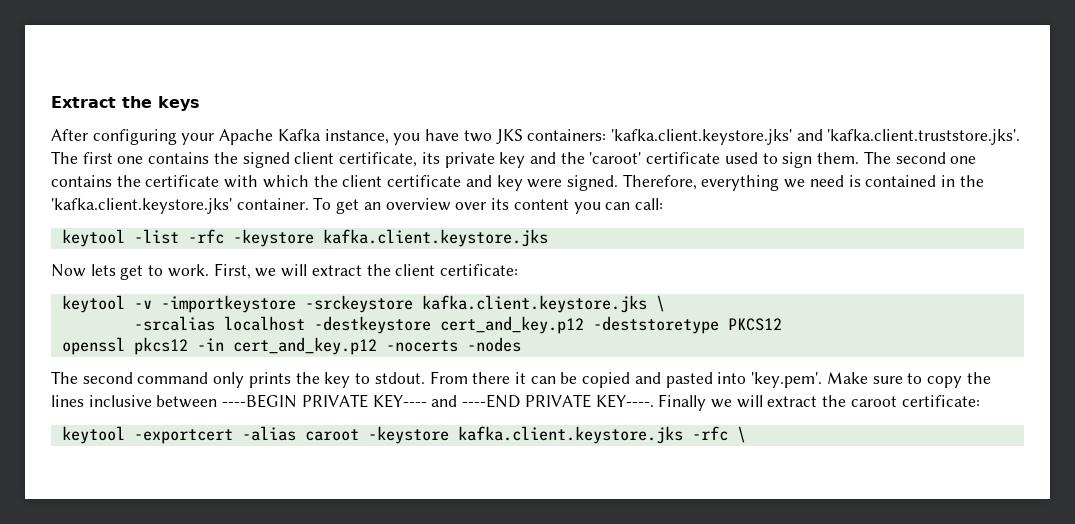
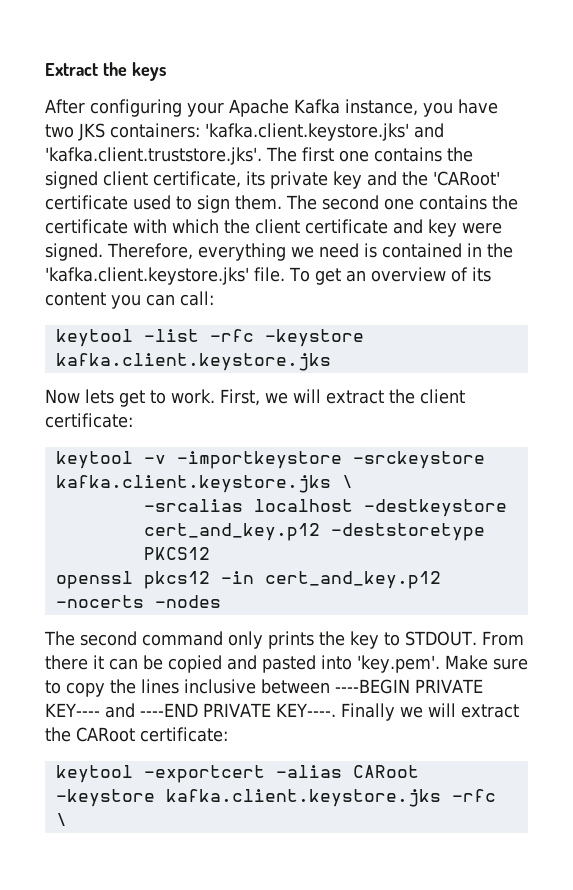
- After configuring your Apache Kafka instance, you have two JKS containers: 'kafka.client.keystore.jks' and 'kafka.client.truststore.jks'. The first one contains the signed client certificate, its private key and the 'caroot' certificate used to sign them.
+ After configuring your Apache Kafka instance, you have two JKS containers: 'kafka.client.keystore.jks' and 'kafka.client.truststore.jks'. The first one contains the signed client certificate, its private key and the 'CARoot' certificate used to sign them.
- Therefore, everything we need is contained in the 'kafka.client.keystore.jks' container.
+ Therefore, everything we need is contained in the 'kafka.client.keystore.jks' file.
- To get an overview over its content you can call:
+ To get an overview of its content you can call:
- The second command only prints the key to stdout.
+ The second command only prints the key to STDOUT.
- Finally we will extract the caroot certificate:
+ Finally we will extract the CARoot certificate:
- keytool -exportcert -alias caroot -keystore kafka.client.keystore.jks -rfc \
+ keytool -exportcert -alias CARoot -keystore kafka.client.keystore.jks -rfc \

